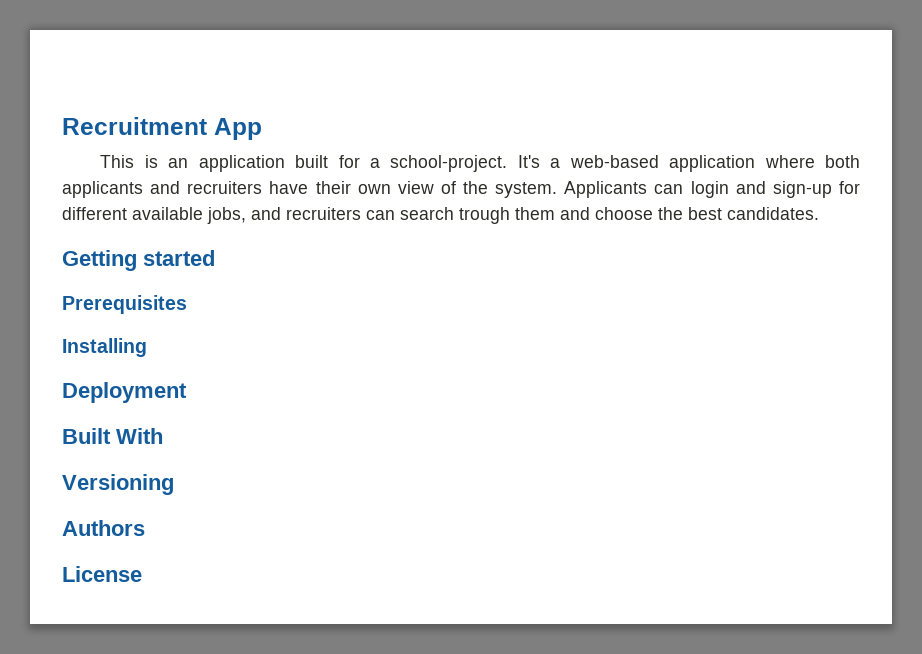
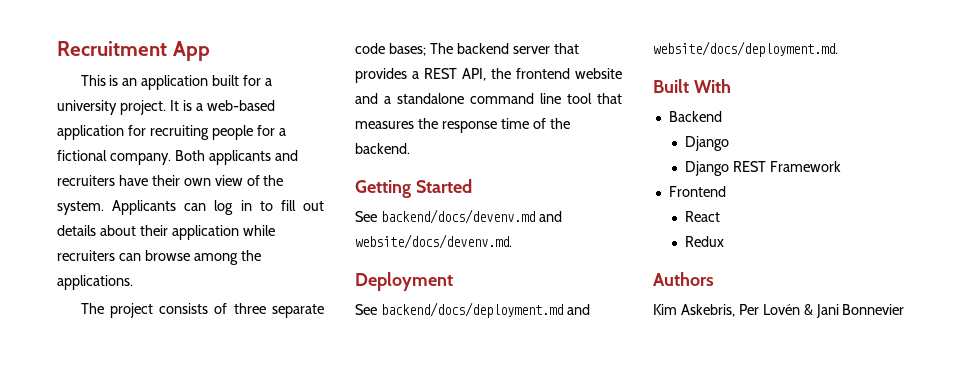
- This is an application built for a school-project. It's a web-based application where both applicants and recruiters have their own view of the system.
+ This is an application built for a university project. It is a web-based application for recruiting people for a fictional company. Both applicants and recruiters have their own view of the system.
- Applicants can login and sign-up for different available jobs, and recruiters can search trough them and choose the best candidates.
- Getting started
- Prerequisites
- Installing
+ Applicants can log in to fill out details about their application while recruiters can browse among the applications.
+ The project consists of three separate code bases; The backend server that provides a REST API, the frontend website and a standalone command line tool that measures the response time of the backend.
+ Getting Started
+ See backend/docs/devenv.md and website/docs/devenv.md.
  Deployment
+ See backend/docs/deployment.md and website/docs/deployment.md.
  Built With
- Versioning
+ Backend
+ Django
+ Django REST Framework
+ Frontend
+ React
+ Redux
  Authors
- License
+ Kim Askebris, Per Lovén & Jani Bonnevier

